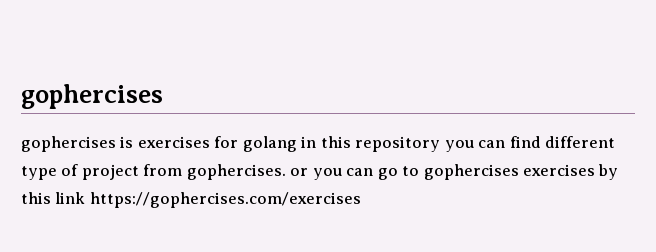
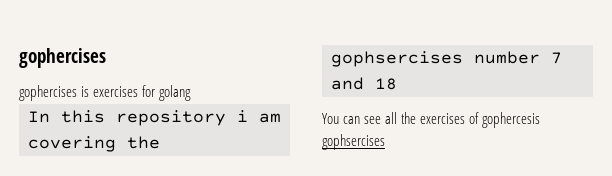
- gophercises is exercises for golang in this repository you can find different type of project from gophercises. or you can go to gophercises exercises by this link https://gophercises.com/exercises
+ gophercises is exercises for golang
+ In this repository i am covering the gophsercises number 7 and 18
+ You can see all the exercises of gophercesis gophsercises

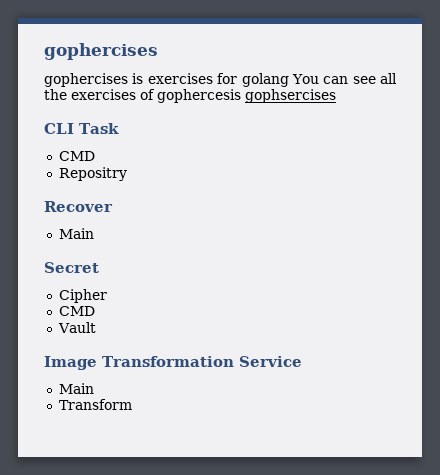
- gophercises is exercises for golang
- In this repository i am covering the gophsercises number 7 and 18
- You can see all the exercises of gophercesis gophsercises
+ gophercises is exercises for golang You can see all the exercises of gophercesis gophsercises
+ CLI Task
+ CMD
+ Repositry
+ Recover
+ Main
+ Secret
+ Cipher
+ CMD
+ Vault
+ Image Transformation Service
+ Main
+ Transform

